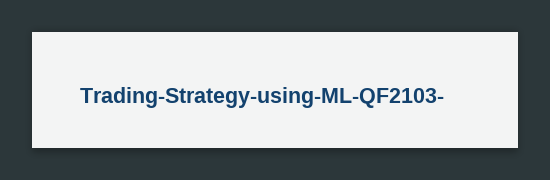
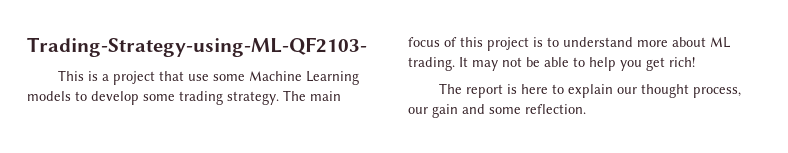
+ This is a project that use some Machine Learning models to develop some trading strategy. The main focus of this project is to understand more about ML trading. It may not be able to help you get rich!
+ The report is here to explain our thought process, our gain and some reflection.

